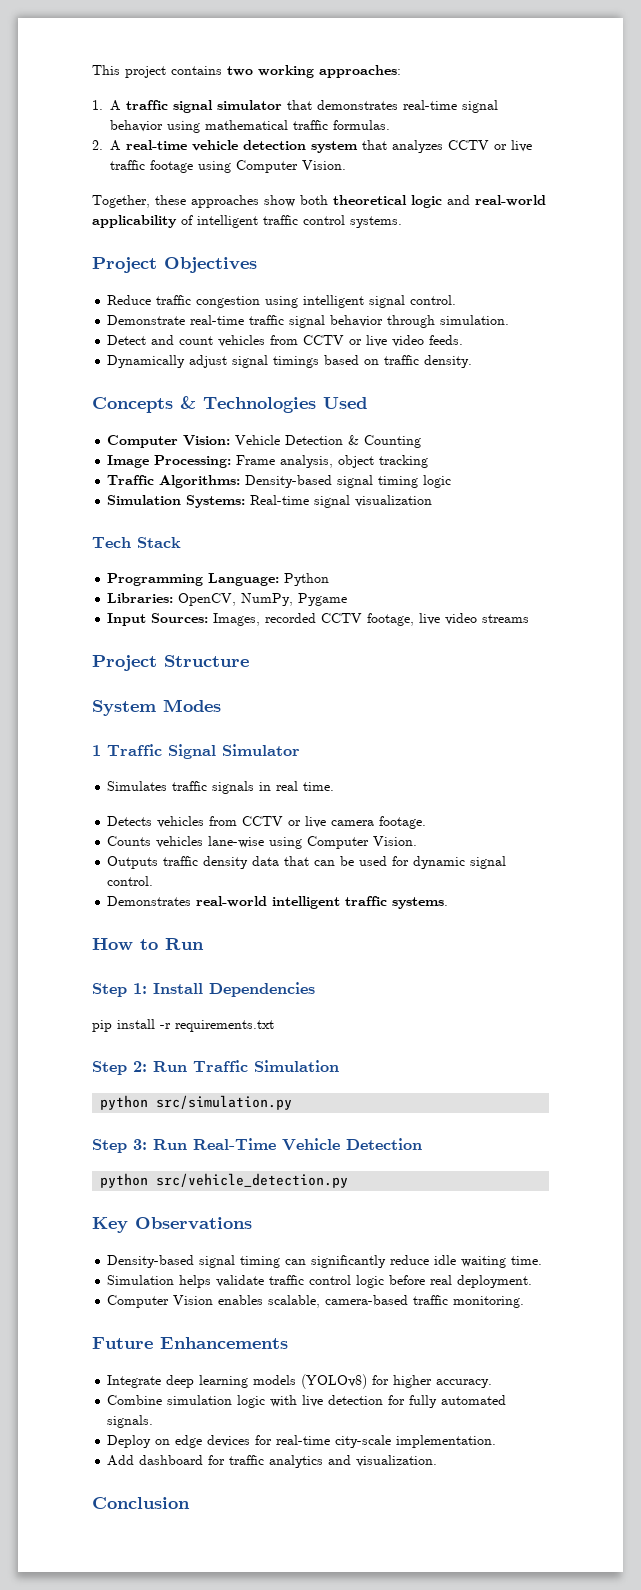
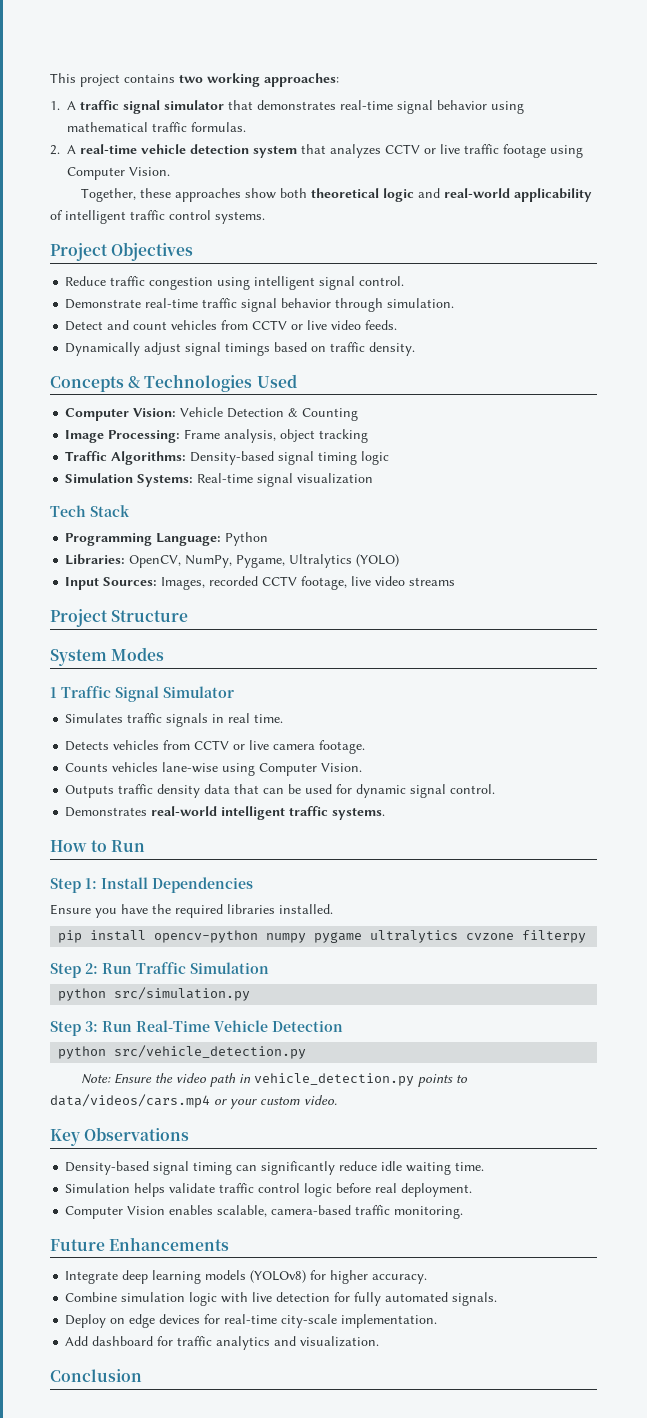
- Libraries: OpenCV, NumPy, Pygame
+ Libraries: OpenCV, NumPy, Pygame, Ultralytics (YOLO)
- pip install -r requirements.txt
+ Ensure you have the required libraries installed.
+ pip install opencv-python numpy pygame ultralytics cvzone filterpy
+ Note: Ensure the video path in vehicle_detection.py points to data/videos/cars.mp4 or your custom video.

